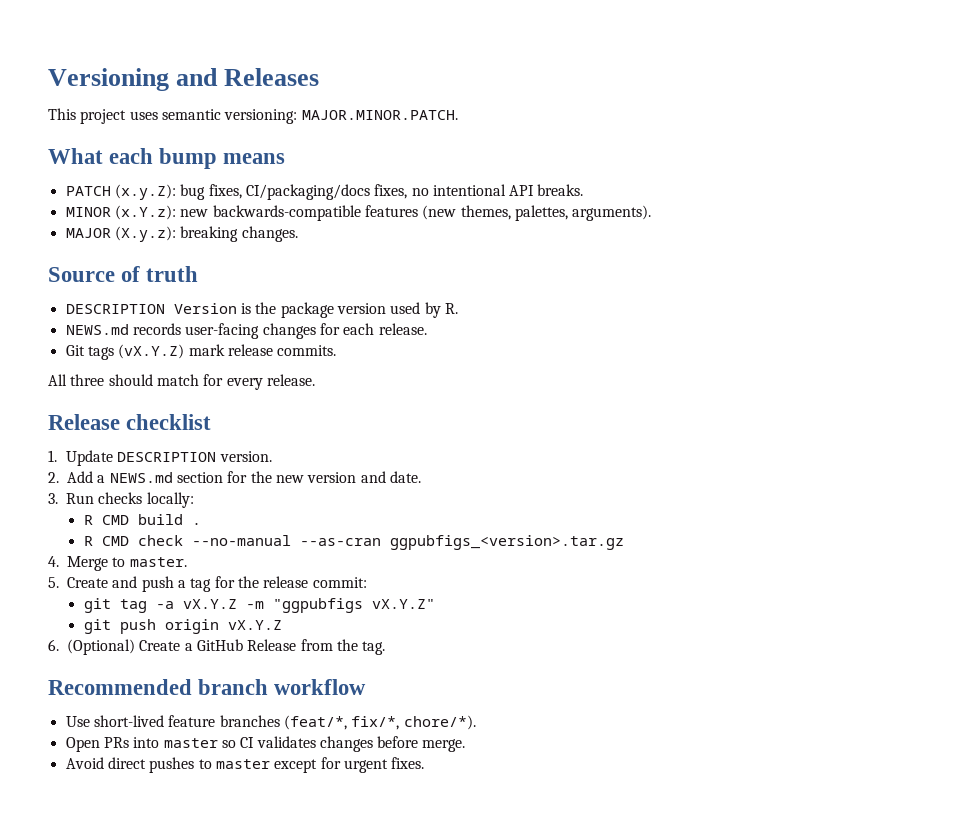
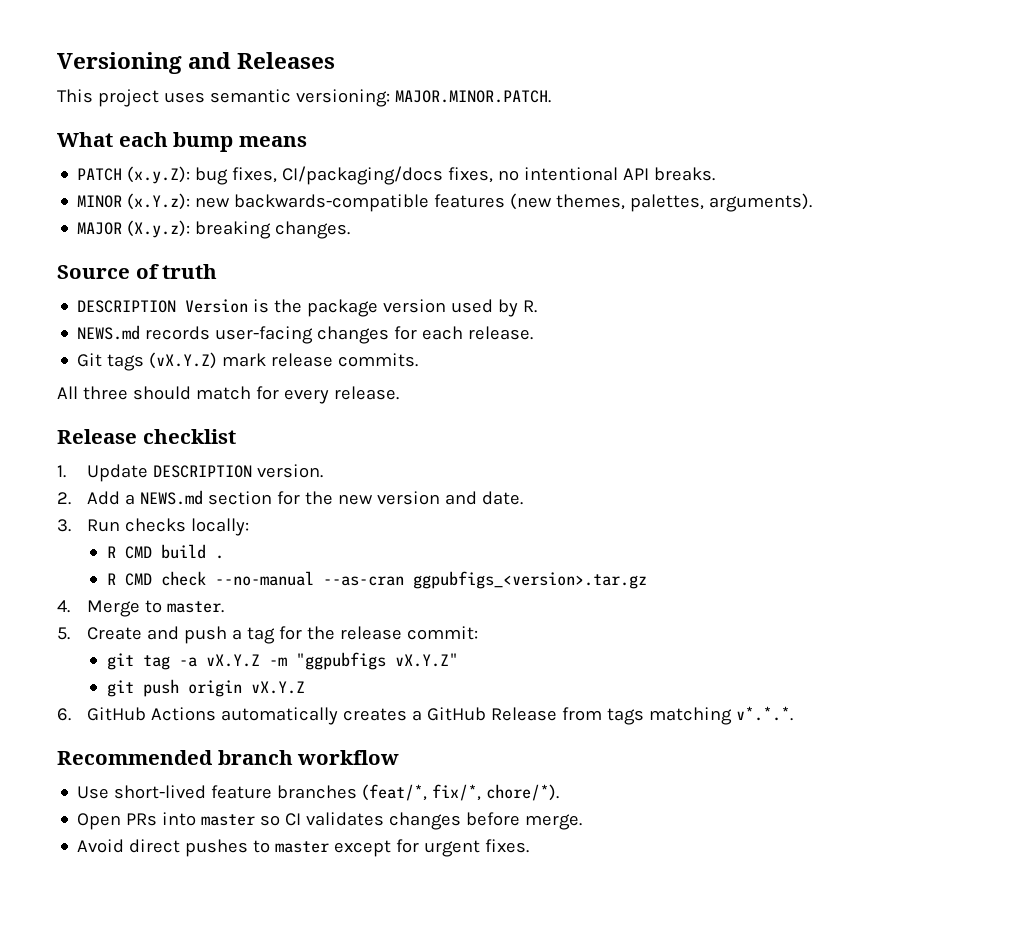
- 6. (Optional) Create a GitHub Release from the tag.
+ 6. GitHub Actions automatically creates a GitHub Release from tags matching v*.*.*.

